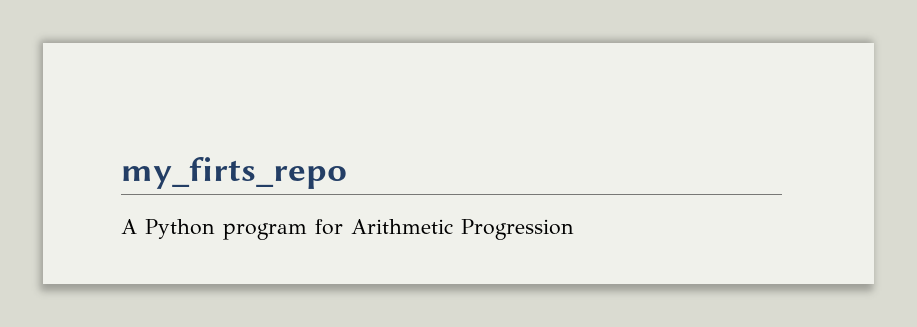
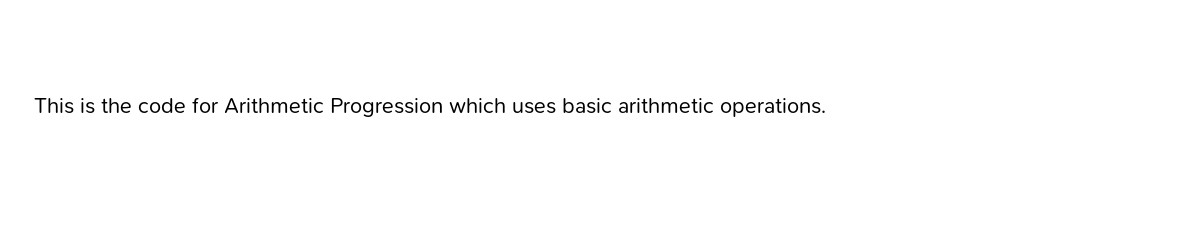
- my_firts_repo
- A Python program for Arithmetic Progression
+ This is the code for Arithmetic Progression which uses basic arithmetic operations.

